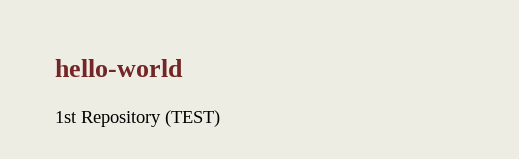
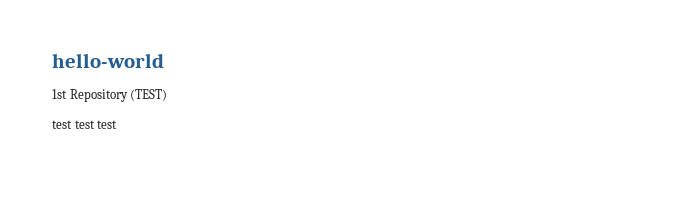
+ test test test

